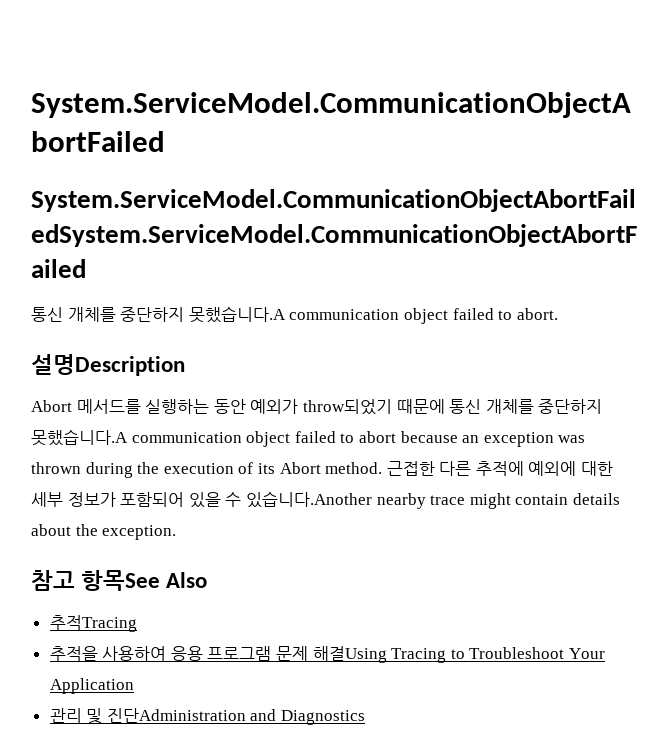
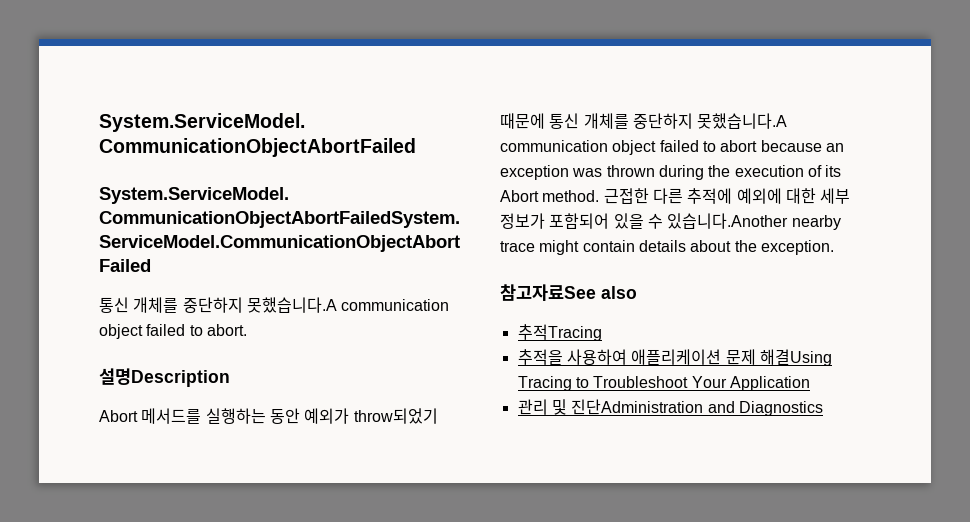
- 참고 항목See Also
+ 참고자료See also
- 추적을 사용하여 응용 프로그램 문제 해결Using Tracing to Troubleshoot Your Application
+ 추적을 사용하여 애플리케이션 문제 해결Using Tracing to Troubleshoot Your Application

